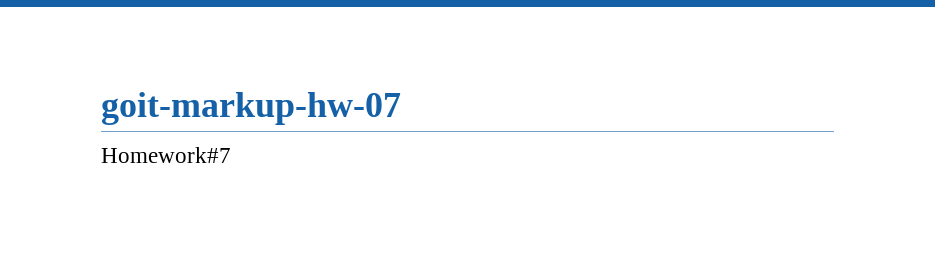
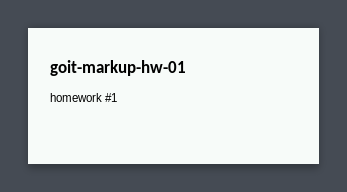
- goit-markup-hw-07
- Homework#7
+ goit-markup-hw-01
+ homework #1

